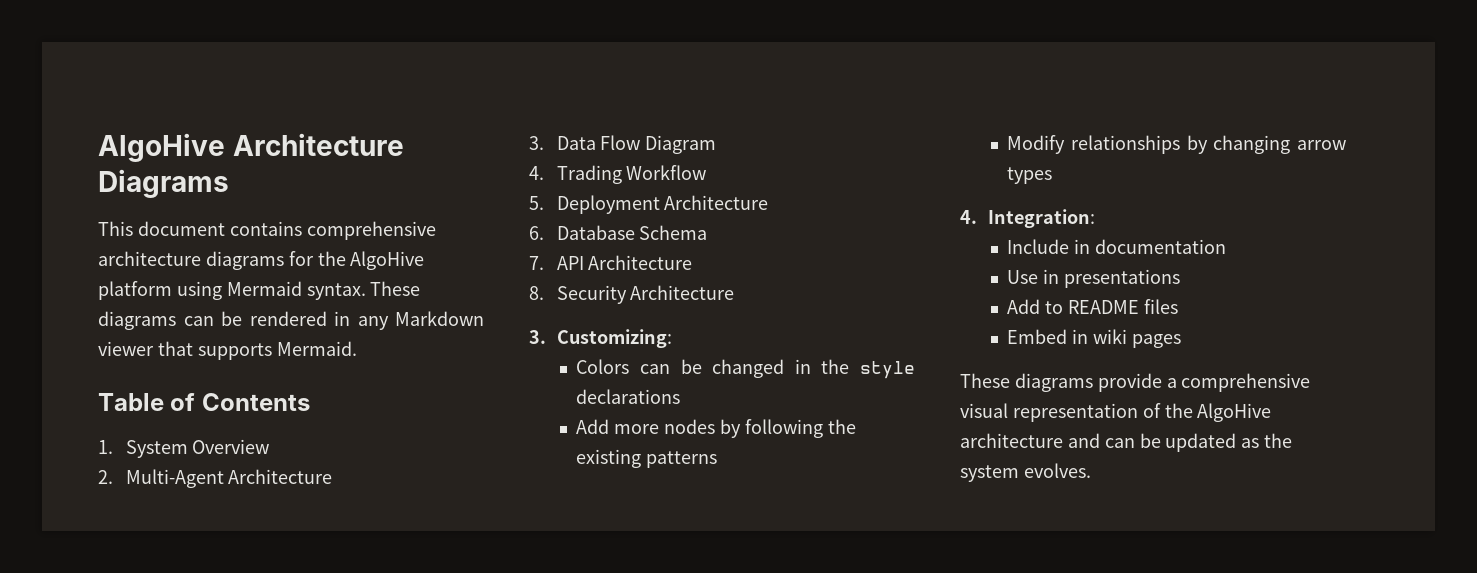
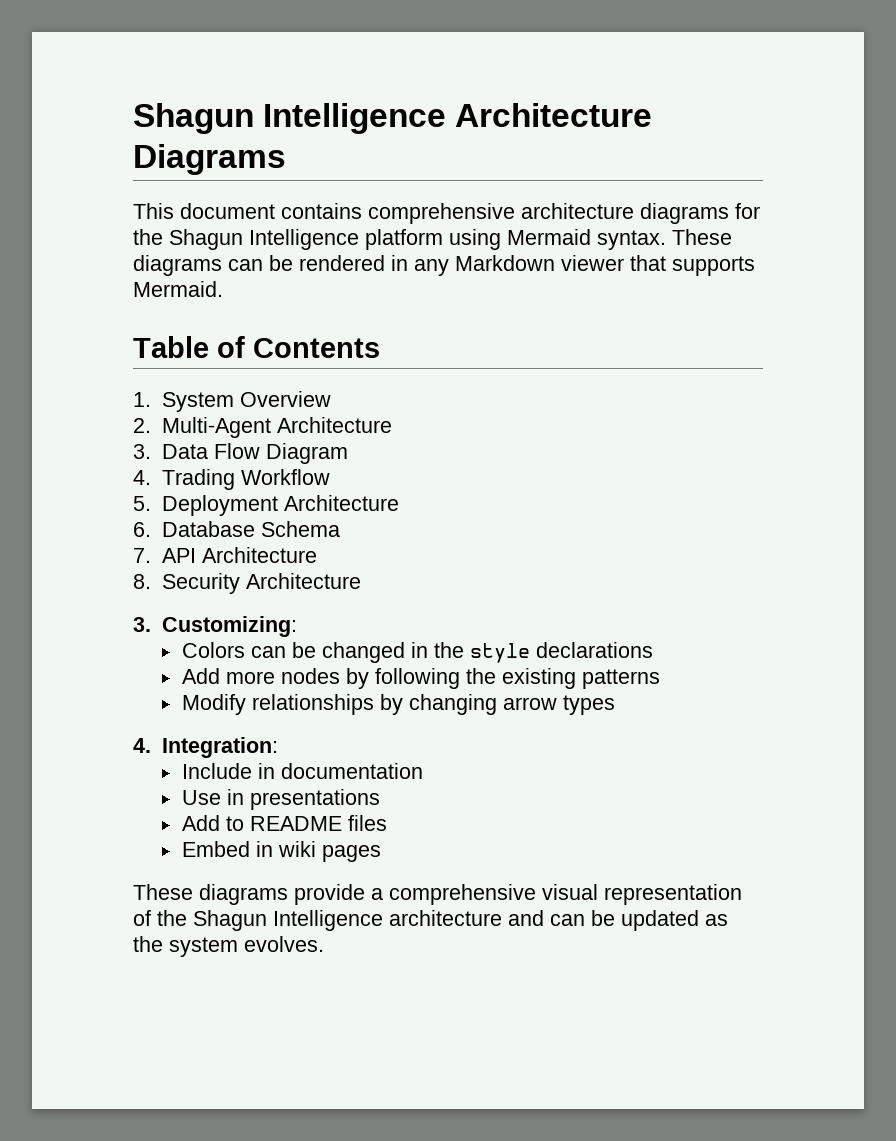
- AlgoHive Architecture Diagrams
+ Shagun Intelligence Architecture Diagrams
- This document contains comprehensive architecture diagrams for the AlgoHive platform using Mermaid syntax.
+ This document contains comprehensive architecture diagrams for the Shagun Intelligence platform using Mermaid syntax.
- These diagrams provide a comprehensive visual representation of the AlgoHive architecture and can be updated as the system evolves.
+ These diagrams provide a comprehensive visual representation of the Shagun Intelligence architecture and can be updated as the system evolves.

